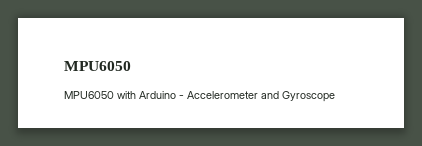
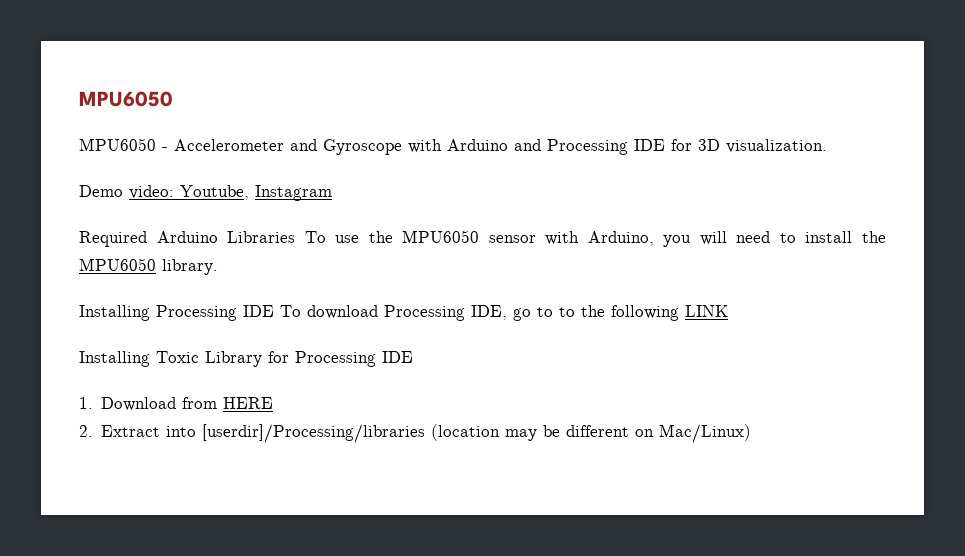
- MPU6050 with Arduino - Accelerometer and Gyroscope
+ MPU6050 - Accelerometer and Gyroscope with Arduino and Processing IDE for 3D visualization.
+ Demo video: Youtube, Instagram
+ Required Arduino Libraries To use the MPU6050 sensor with Arduino, you will need to install the MPU6050 library.
+ Installing Processing IDE To download Processing IDE, go to to the following LINK
+ Installing Toxic Library for Processing IDE
+ 1. Download from HERE
+ 2. Extract into [userdir]/Processing/libraries (location may be different on Mac/Linux)

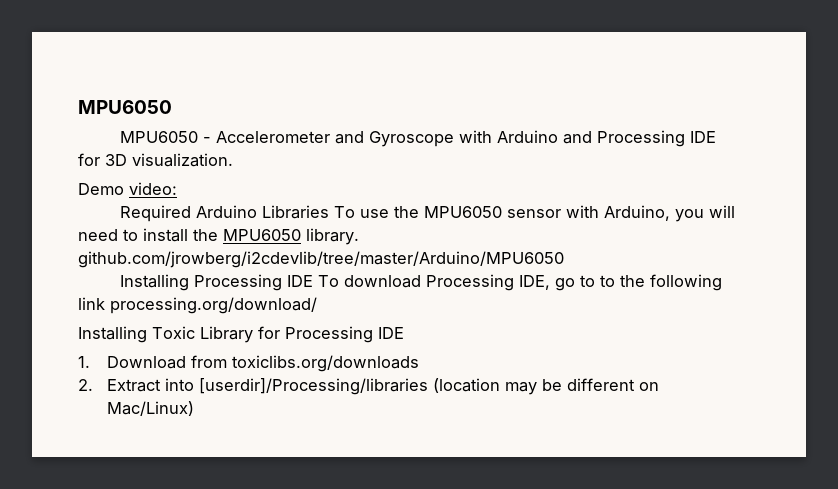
- Demo video: Youtube, Instagram
+ Demo video:
- Required Arduino Libraries To use the MPU6050 sensor with Arduino, you will need to install the MPU6050 library.
+ Required Arduino Libraries To use the MPU6050 sensor with Arduino, you will need to install the MPU6050 library. github.com/jrowberg/i2cdevlib/tree/master/Arduino/MPU6050
- Installing Processing IDE To download Processing IDE, go to to the following LINK
+ Installing Processing IDE To download Processing IDE, go to to the following link processing.org/download/
- 1. Download from HERE
+ 1. Download from toxiclibs.org/downloads

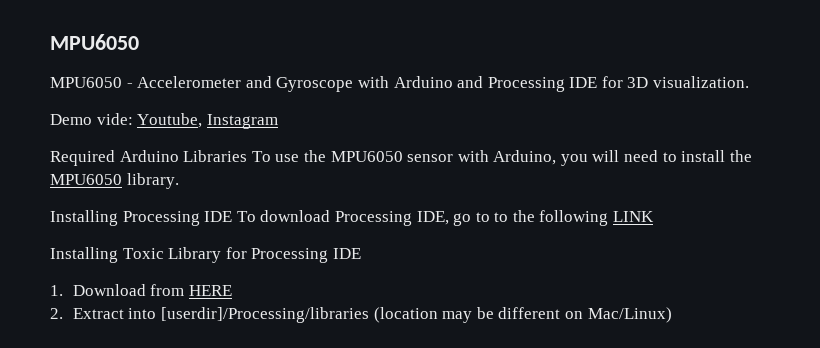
- Demo video:
+ Demo vide: Youtube, Instagram
- Required Arduino Libraries To use the MPU6050 sensor with Arduino, you will need to install the MPU6050 library. github.com/jrowberg/i2cdevlib/tree/master/Arduino/MPU6050
+ Required Arduino Libraries To use the MPU6050 sensor with Arduino, you will need to install the MPU6050 library.
- Installing Processing IDE To download Processing IDE, go to to the following link processing.org/download/
+ Installing Processing IDE To download Processing IDE, go to to the following LINK
- 1. Download from toxiclibs.org/downloads
+ 1. Download from HERE

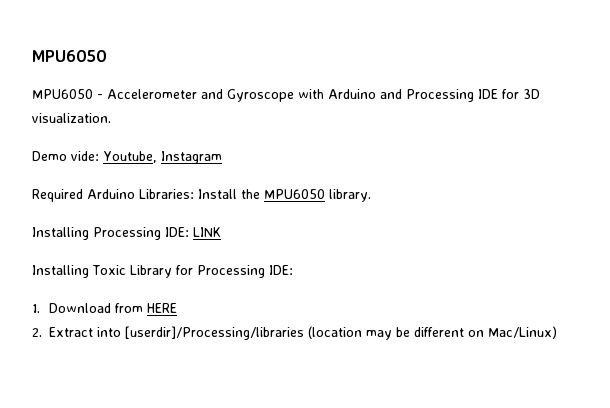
- Required Arduino Libraries To use the MPU6050 sensor with Arduino, you will need to install the MPU6050 library.
+ Required Arduino Libraries: Install the MPU6050 library.
- Installing Processing IDE To download Processing IDE, go to to the following LINK
+ Installing Processing IDE: LINK
- Installing Toxic Library for Processing IDE
+ Installing Toxic Library for Processing IDE:

